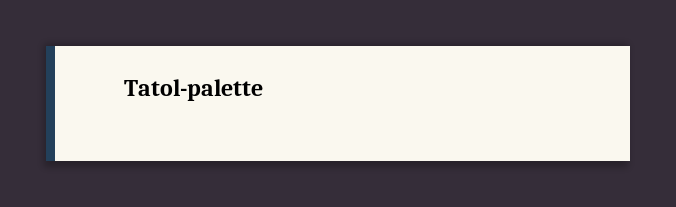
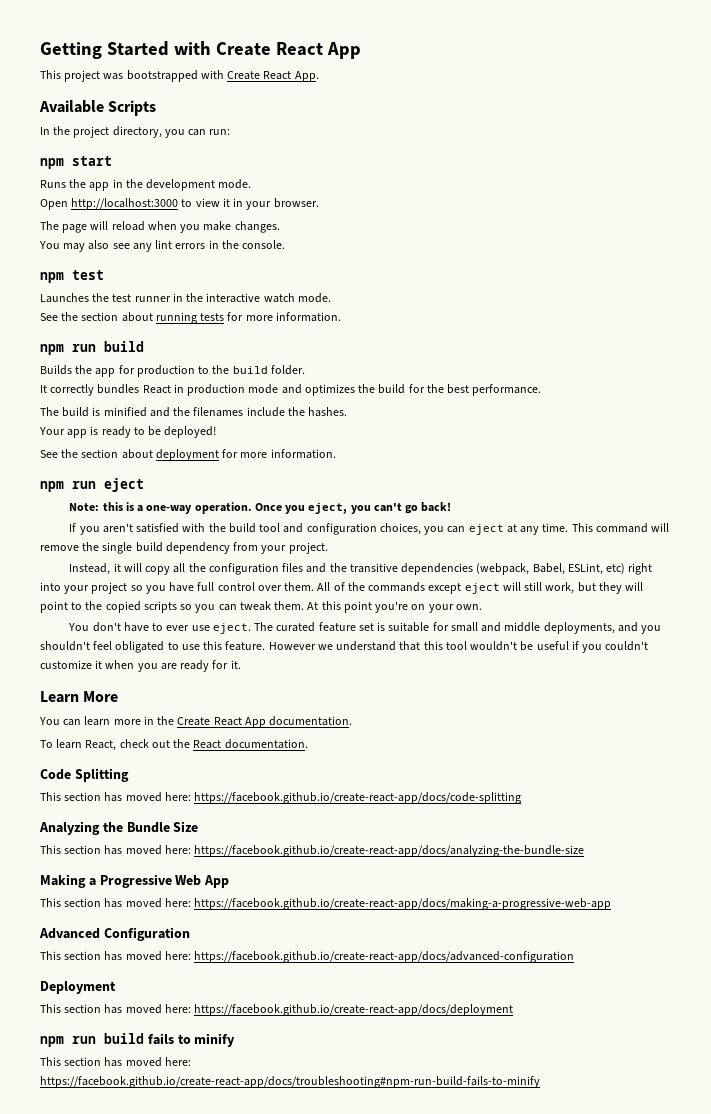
- Tatol-palette
+ Getting Started with Create React App
+ This project was bootstrapped with Create React App.
+ Available Scripts
+ In the project directory, you can run:
+ npm start
+ Runs the app in the development mode.
+ Open http://localhost:3000 to view it in your browser.
+ The page will reload when you make changes.
+ You may also see any lint errors in the console.
+ npm test
+ Launches the test runner in the interactive watch mode.
+ See the section about running tests for more information.
+ npm run build
+ Builds the app for production to the build folder.
+ It correctly bundles React in production mode and optimizes the build for the best performance.
+ The build is minified and the filenames include the hashes.
+ Your app is ready to be deployed!
+ See the section about deployment for more information.
+ npm run eject
+ Note: this is a one-way operation. Once you eject, you can't go back!
+ If you aren't satisfied with the build tool and configuration choices, you can eject at any time. This command will remove the single build dependency from your project.
+ Instead, it will copy all the configuration files and the transitive dependencies (webpack, Babel, ESLint, etc) right into your project so you have full control over them. All of the commands except eject will still work, but they will point to the copied scripts so you can tweak them. At this point you're on your own.
+ You don't have to ever use eject. The curated feature set is suitable for small and middle deployments, and you shouldn't feel obligated to use this feature. However we understand that this tool wouldn't be useful if you couldn't customize it when you are ready for it.
+ Learn More
+ You can learn more in the Create React App documentation.
+ To learn React, check out the React documentation.
+ Code Splitting
+ This section has moved here: https://facebook.github.io/create-react-app/docs/code-splitting
+ Analyzing the Bundle Size
+ This section has moved here: https://facebook.github.io/create-react-app/docs/analyzing-the-bundle-size
+ Making a Progressive Web App
+ This section has moved here: https://facebook.github.io/create-react-app/docs/making-a-progressive-web-app
+ Advanced Configuration
+ This section has moved here: https://facebook.github.io/create-react-app/docs/advanced-configuration
+ Deployment
+ This section has moved here: https://facebook.github.io/create-react-app/docs/deployment
+ npm run build fails to minify
+ This section has moved here: https://facebook.github.io/create-react-app/docs/troubleshooting#npm-run-build-fails-to-minify

